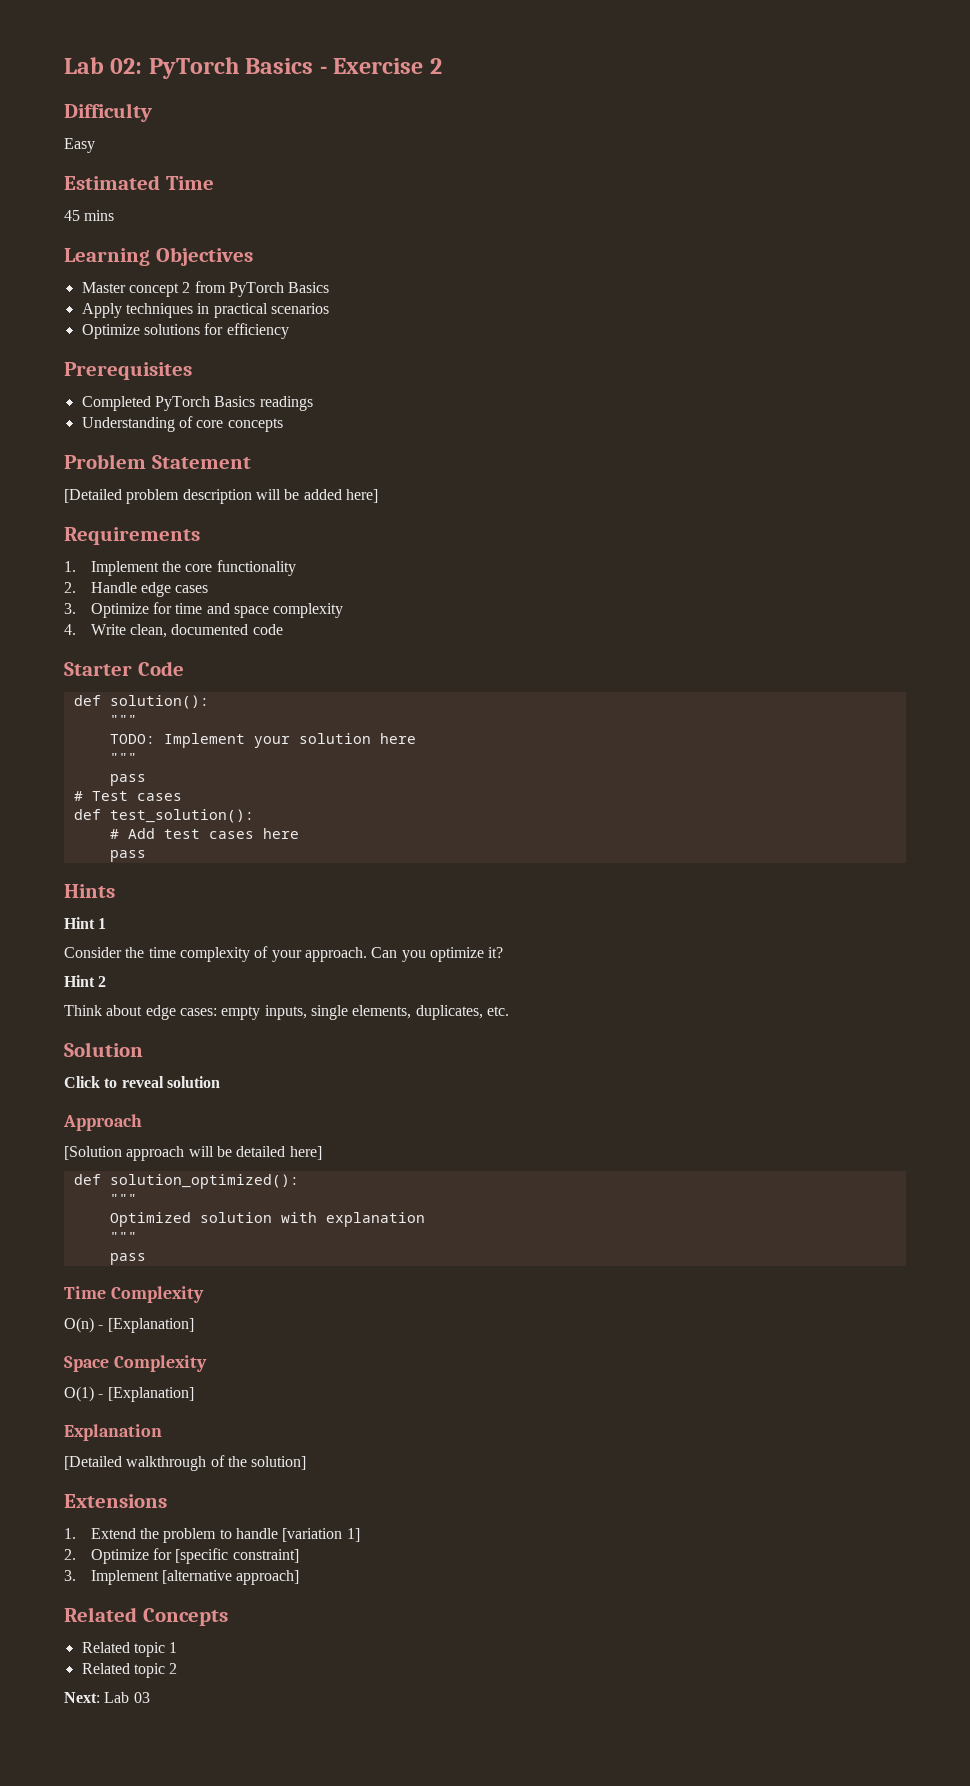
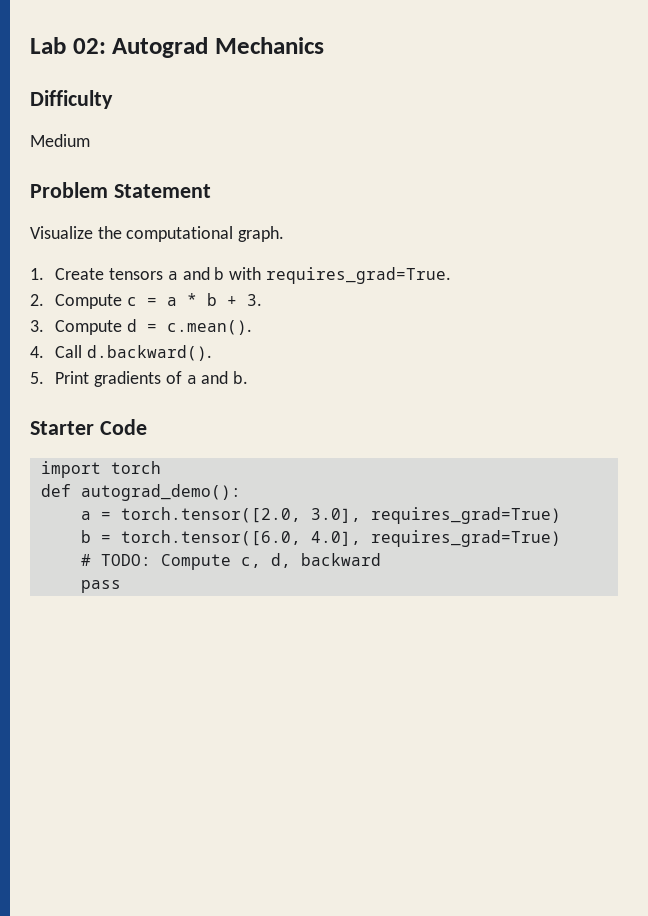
- Lab 02: PyTorch Basics - Exercise 2
+ Lab 02: Autograd Mechanics
  Difficulty
- Easy
- Estimated Time
- 45 mins
- Learning Objectives
- Master concept 2 from PyTorch Basics
- Apply techniques in practical scenarios
- Optimize solutions for efficiency
- Prerequisites
- Completed PyTorch Basics readings
- Understanding of core concepts
+ Medium
  Problem Statement
- [Detailed problem description will be added here]
- Requirements
- 1. Implement the core functionality
- 2. Handle edge cases
- 3. Optimize for time and space complexity
- 4. Write clean, documented code
+ Visualize the computational graph.
+ 1. Create tensors a and b with requires_grad=True.
+ 2. Compute c = a * b + 3.
+ 3. Compute d = c.mean().
+ 4. Call d.backward().
+ 5. Print gradients of a and b.
- def solution():
- """
- TODO: Implement your solution here
- """
+ import torch
+ def autograd_demo():
+ a = torch.tensor([2.0, 3.0], requires_grad=True)
+ b = torch.tensor([6.0, 4.0], requires_grad=True)
+ # TODO: Compute c, d, backward
  pass
- # Test cases
- def test_solution():
- # Add test cases here
- pass
- Hints
- Hint 1
- Consider the time complexity of your approach. Can you optimize it?
- Hint 2
- Think about edge cases: empty inputs, single elements, duplicates, etc.
- Solution
- Click to reveal solution
- Approach
- [Solution approach will be detailed here]
- def solution_optimized():
- """
- Optimized solution with explanation
- """
- pass
- Time Complexity
- O(n) - [Explanation]
- Space Complexity
- O(1) - [Explanation]
- Explanation
- [Detailed walkthrough of the solution]
- Extensions
- 1. Extend the problem to handle [variation 1]
- 2. Optimize for [specific constraint]
- 3. Implement [alternative approach]
- Related Concepts
- Related topic 1
- Related topic 2
- Next: Lab 03

